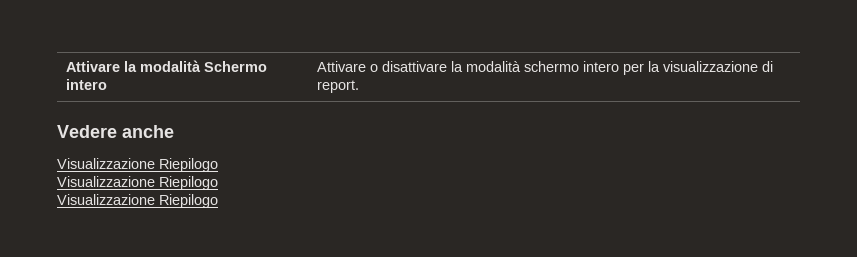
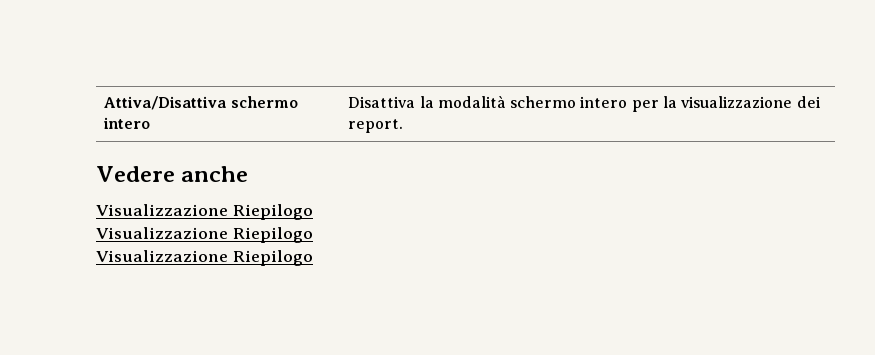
- Attivare la modalità Schermo intero | Attivare o disattivare la modalità schermo intero per la visualizzazione di report.
+ Attiva/Disattiva schermo intero | Disattiva la modalità schermo intero per la visualizzazione dei report.

